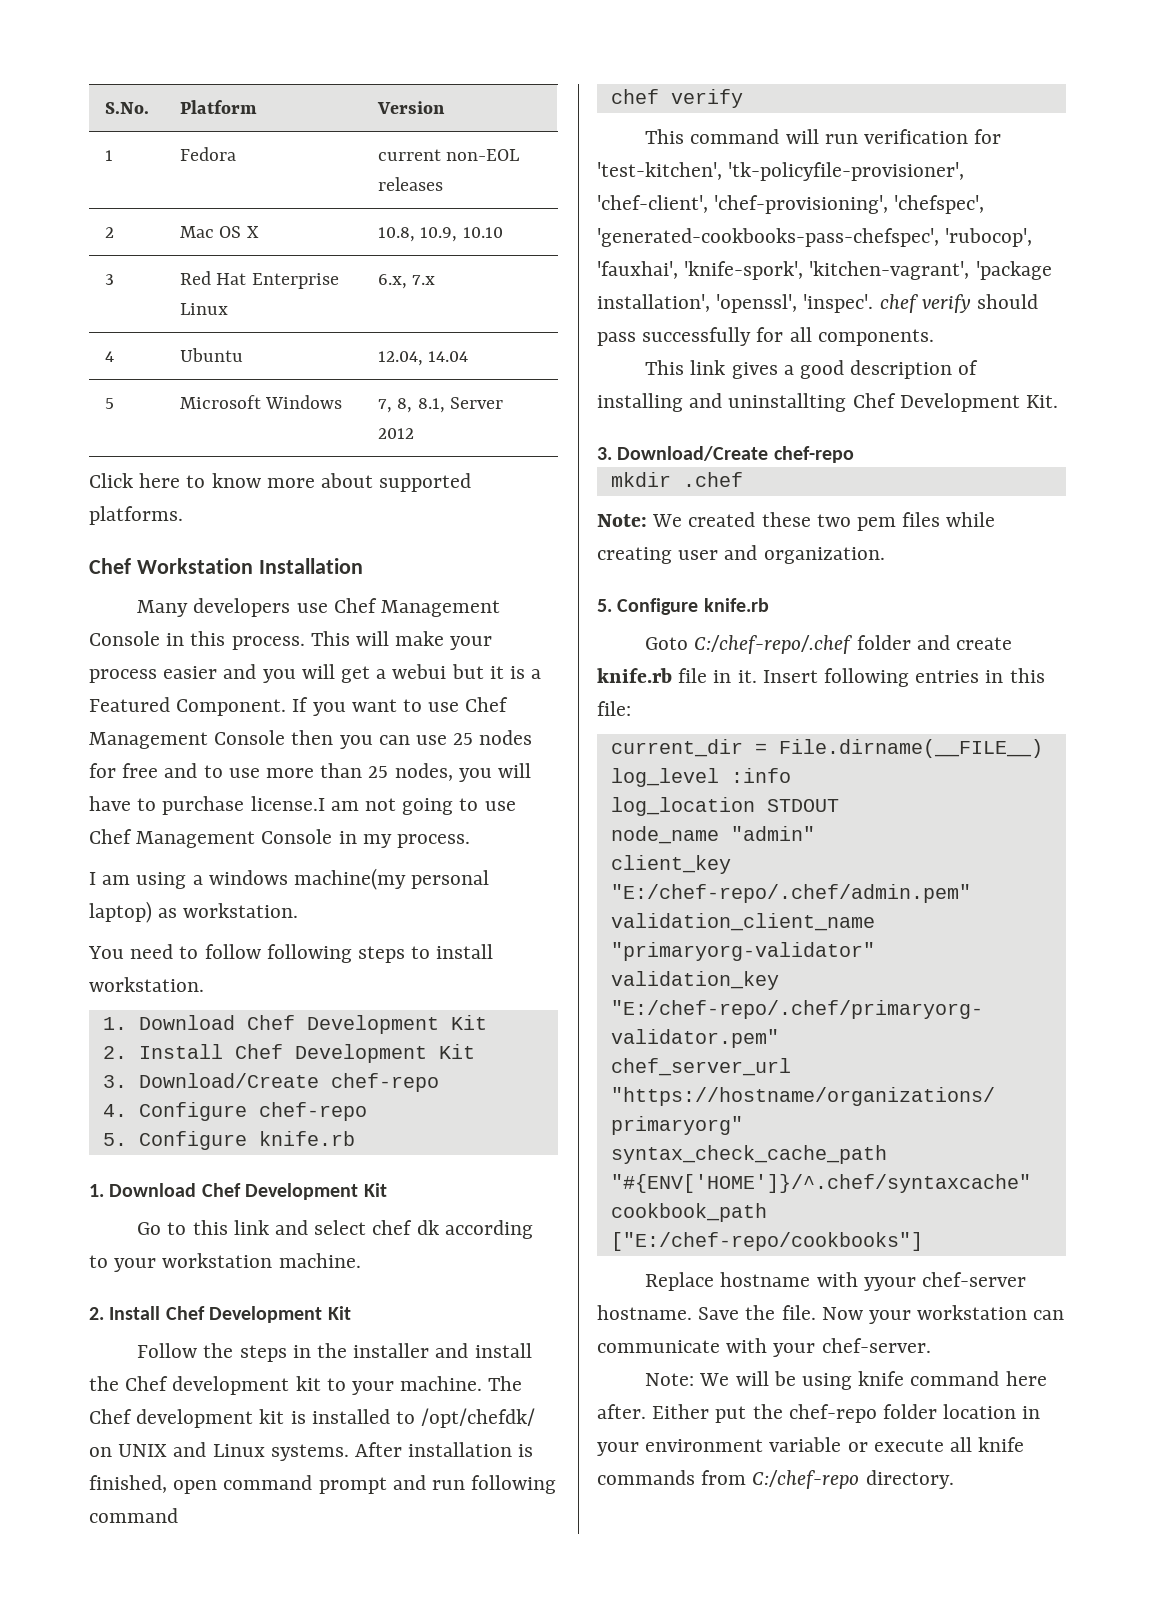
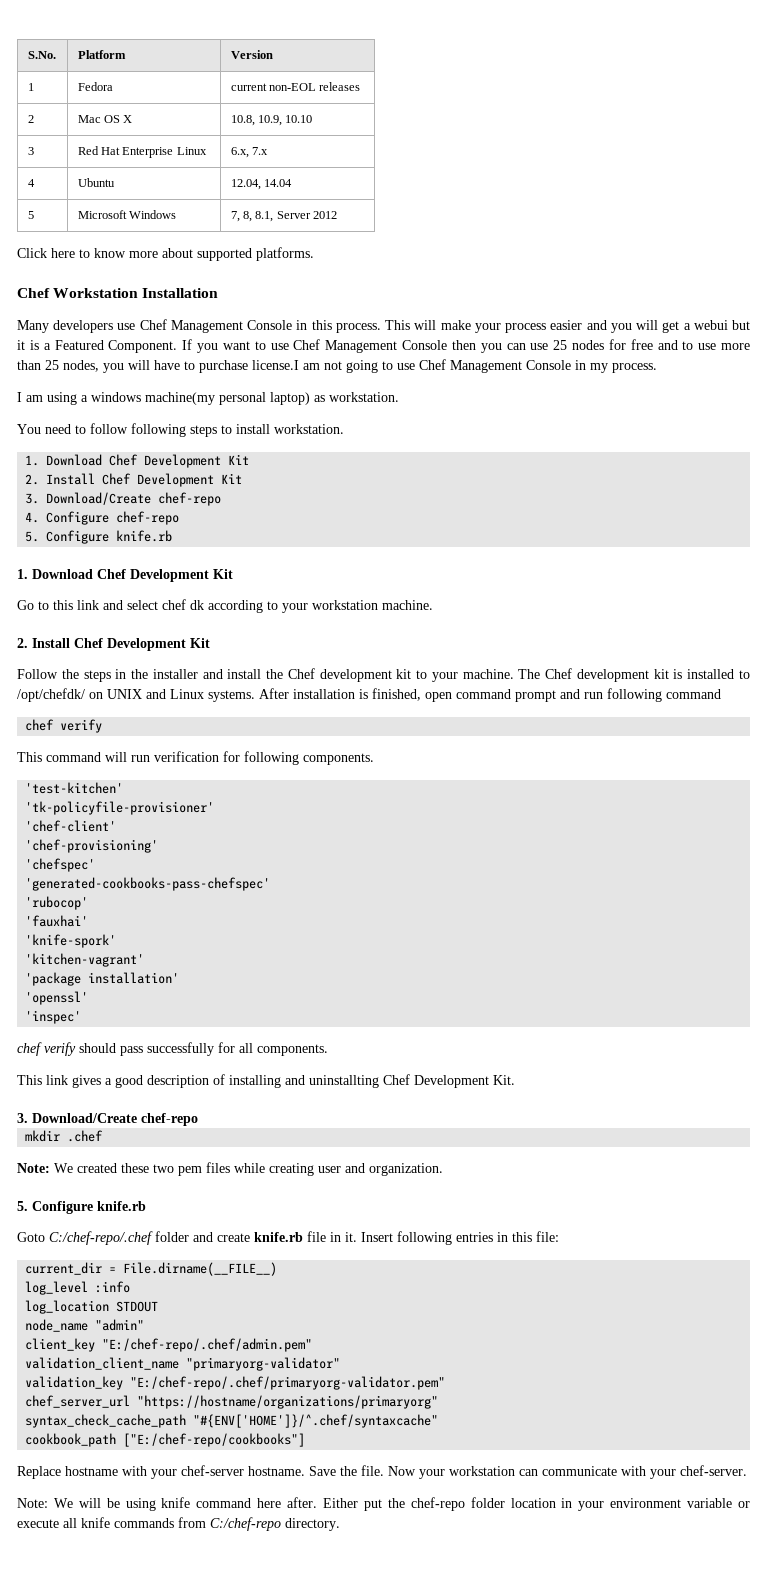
- This command will run verification for 'test-kitchen', 'tk-policyfile-provisioner', 'chef-client', 'chef-provisioning', 'chefspec', 'generated-cookbooks-pass-chefspec', 'rubocop', 'fauxhai', 'knife-spork', 'kitchen-vagrant', 'package installation', 'openssl', 'inspec'. chef verify should pass successfully for all components.
+ This command will run verification for following components.
+ 'test-kitchen'
+ 'tk-policyfile-provisioner'
+ 'chef-client'
+ 'chef-provisioning'
+ 'chefspec'
+ 'generated-cookbooks-pass-chefspec'
+ 'rubocop'
+ 'fauxhai'
+ 'knife-spork'
+ 'kitchen-vagrant'
+ 'package installation'
+ 'openssl'
+ 'inspec'
+ chef verify should pass successfully for all components.
- Replace hostname with yyour chef-server hostname.
+ Replace hostname with your chef-server hostname.

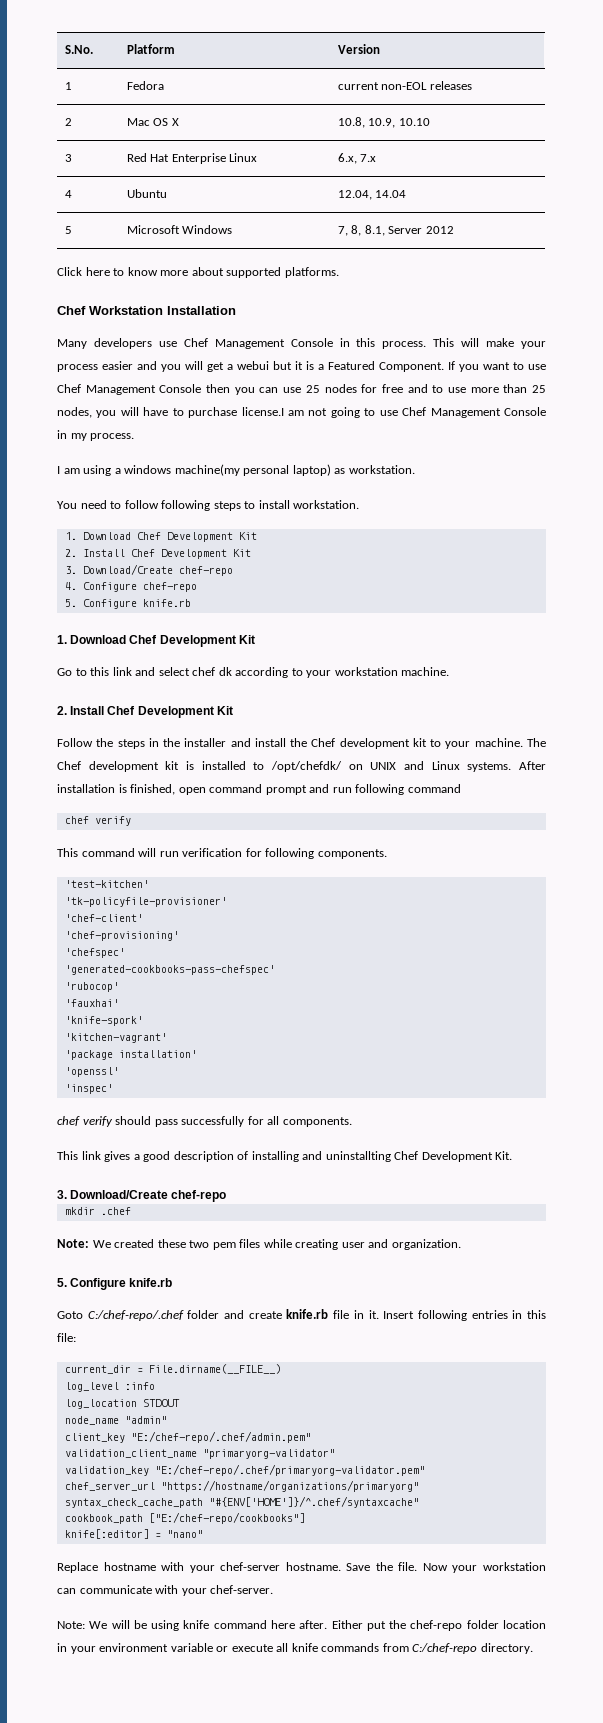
+ knife[:editor] = "nano"

